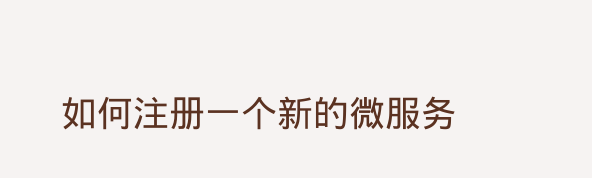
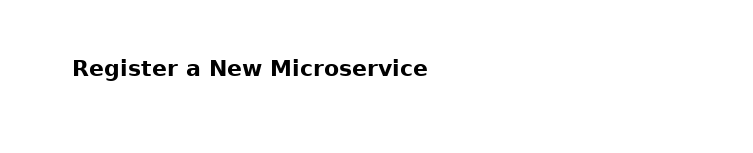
- 如何注册一个新的微服务
+ Register a New Microservice

